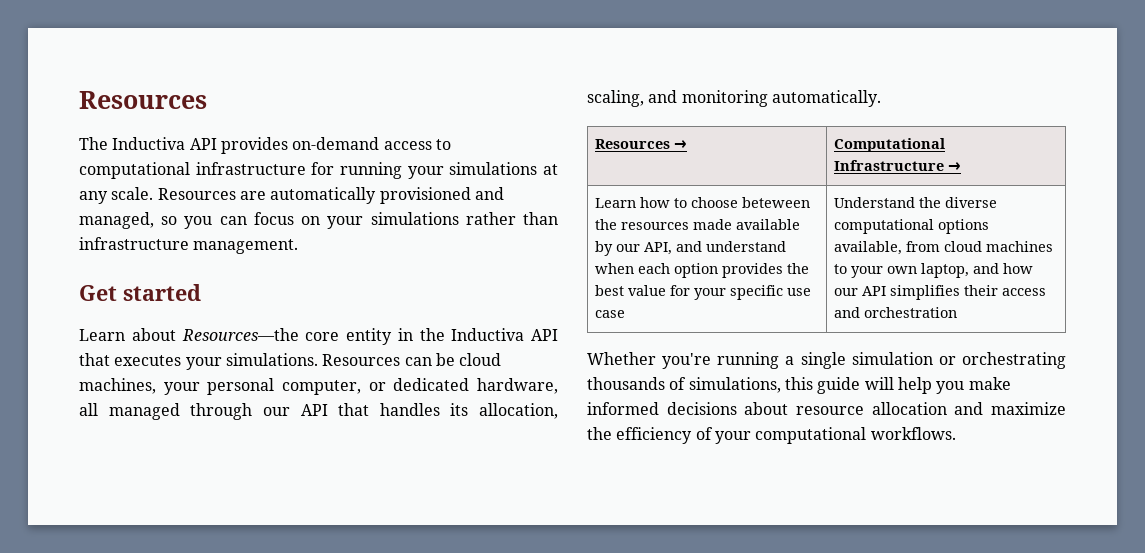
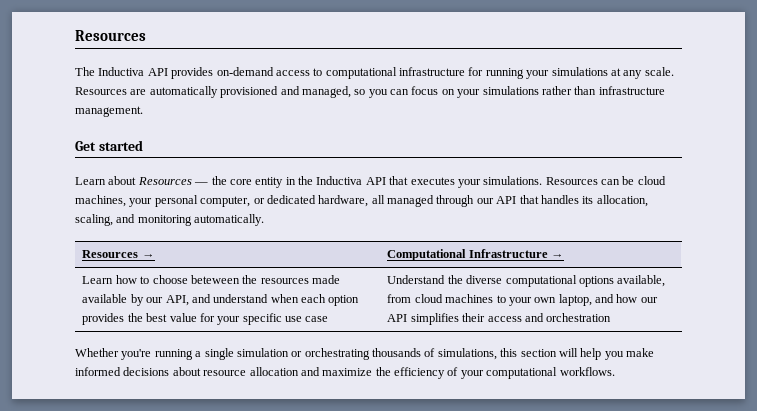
- Learn about Resources—the core entity in the Inductiva API that executes your simulations.
+ Learn about Resources — the core entity in the Inductiva API that executes your simulations.
- Whether you're running a single simulation or orchestrating thousands of simulations, this guide will help you make informed decisions about resource allocation and maximize the efficiency of your computational workflows.
+ Whether you're running a single simulation or orchestrating thousands of simulations, this section will help you make informed decisions about resource allocation and maximize the efficiency of your computational workflows.

